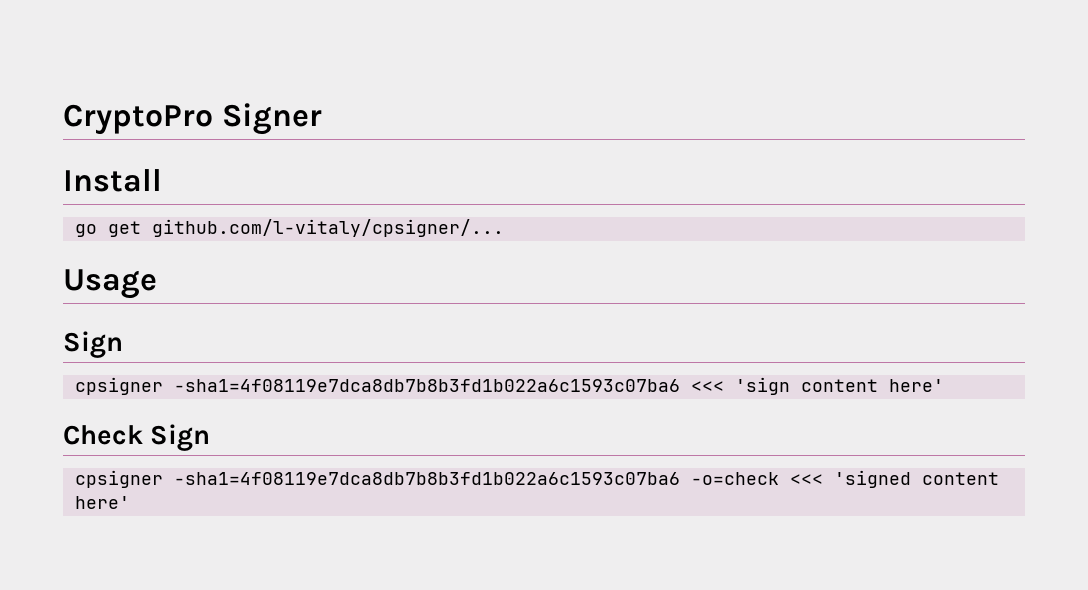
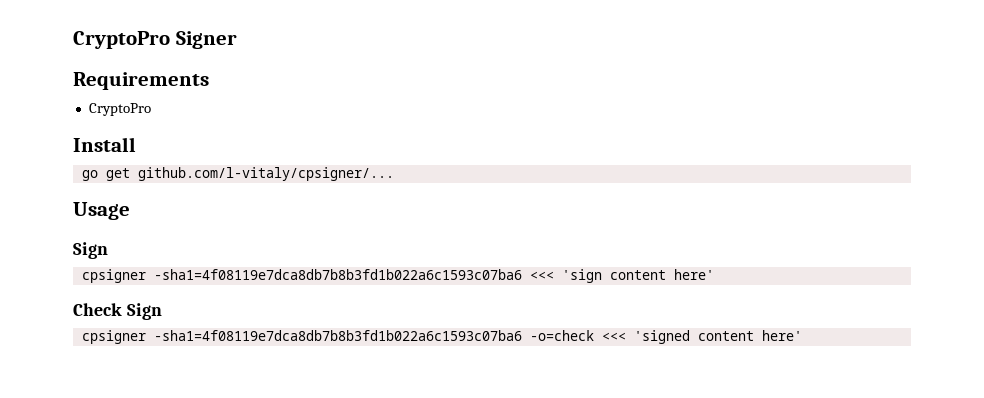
+ Requirements
+ CryptoPro

